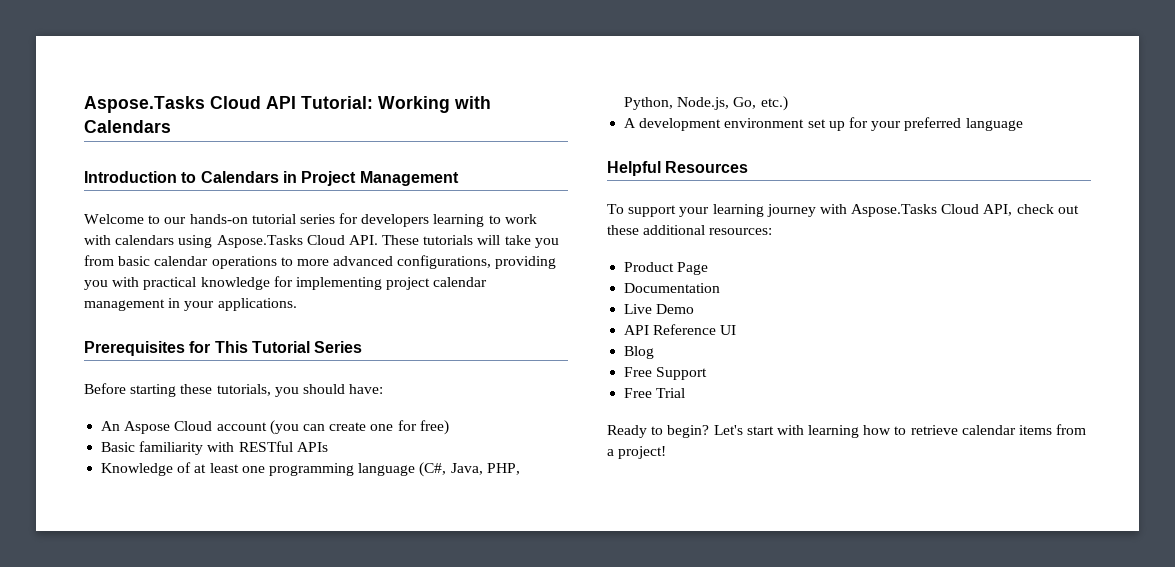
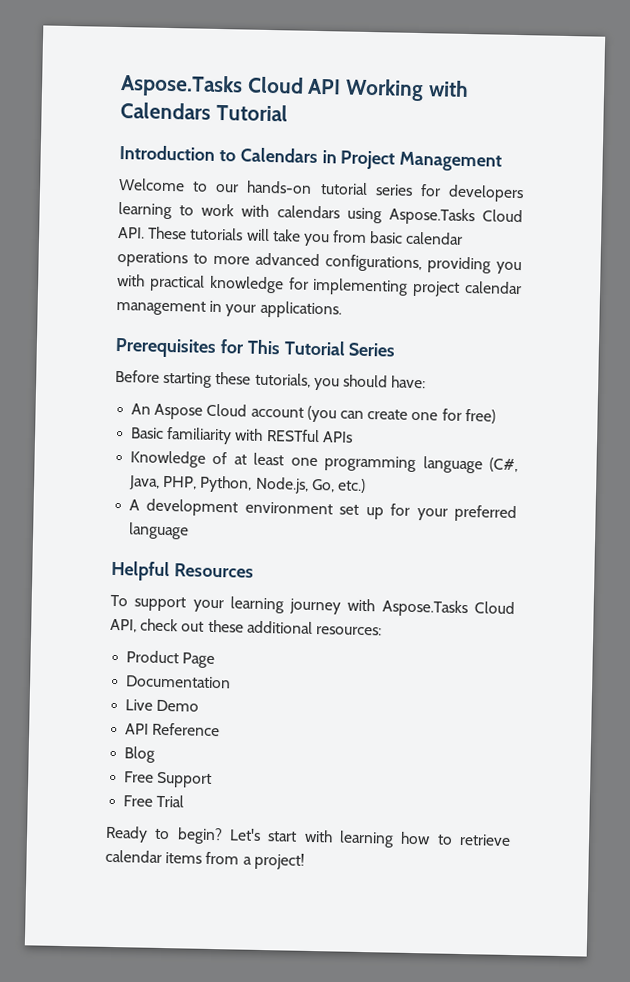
- Aspose.Tasks Cloud API Tutorial: Working with Calendars
+ Aspose.Tasks Cloud API Working with Calendars Tutorial
- API Reference UI
+ API Reference

